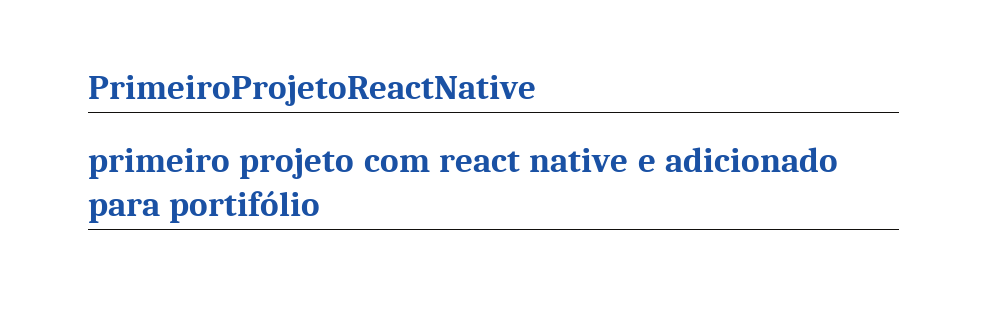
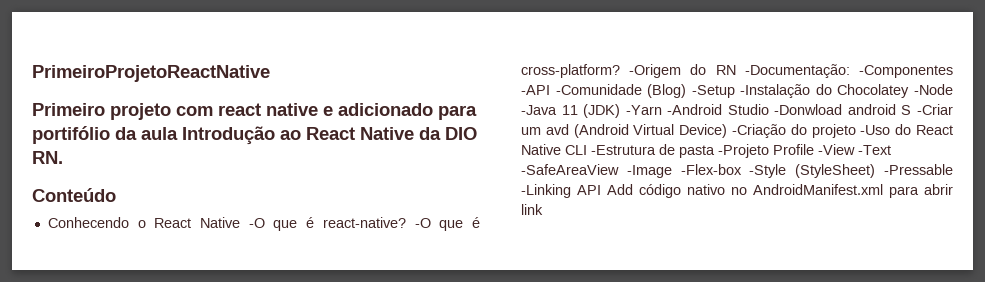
- primeiro projeto com react native e adicionado para portifólio
+ Primeiro projeto com react native e adicionado para portifólio da aula Introdução ao React Native da DIO RN.
+ Conteúdo
+ Conhecendo o React Native -O que é react-native? -O que é cross-platform? -Origem do RN -Documentação: -Componentes -API -Comunidade (Blog) -Setup -Instalação do Chocolatey -Node -Java 11 (JDK) -Yarn -Android Studio -Donwload android S -Criar um avd (Android Virtual Device) -Criação do projeto -Uso do React Native CLI -Estrutura de pasta -Projeto Profile -View -Text -SafeAreaView -Image -Flex-box -Style (StyleSheet) -Pressable -Linking API Add código nativo no AndroidManifest.xml para abrir link

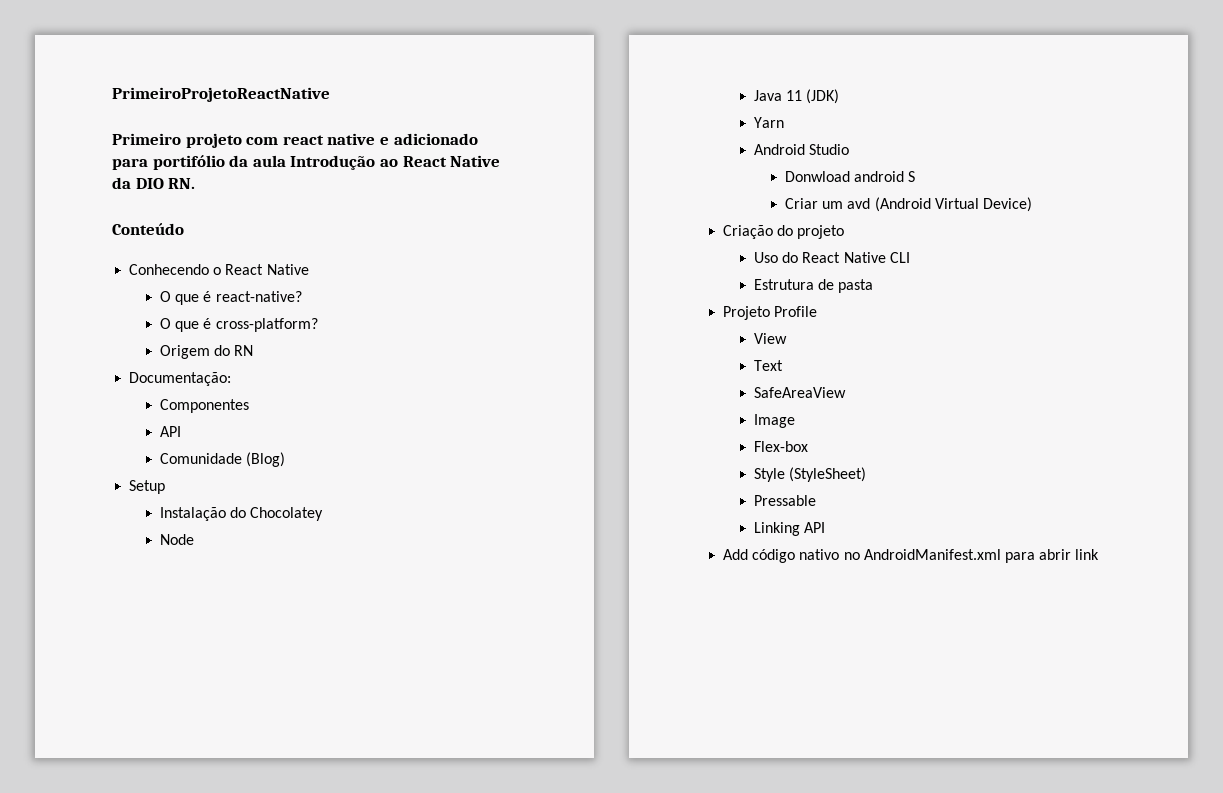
- Conhecendo o React Native -O que é react-native? -O que é cross-platform? -Origem do RN -Documentação: -Componentes -API -Comunidade (Blog) -Setup -Instalação do Chocolatey -Node -Java 11 (JDK) -Yarn -Android Studio -Donwload android S -Criar um avd (Android Virtual Device) -Criação do projeto -Uso do React Native CLI -Estrutura de pasta -Projeto Profile -View -Text -SafeAreaView -Image -Flex-box -Style (StyleSheet) -Pressable -Linking API Add código nativo no AndroidManifest.xml para abrir link
+ Conhecendo o React Native
+ O que é react-native?
+ O que é cross-platform?
+ Origem do RN
+ Documentação:
+ Componentes
+ API
+ Comunidade (Blog)
+ Setup
+ Instalação do Chocolatey
+ Node
+ Java 11 (JDK)
+ Yarn
+ Android Studio
+ Donwload android S
+ Criar um avd (Android Virtual Device)
+ Criação do projeto
+ Uso do React Native CLI
+ Estrutura de pasta
+ Projeto Profile
+ View
+ Text
+ SafeAreaView
+ Image
+ Flex-box
+ Style (StyleSheet)
+ Pressable
+ Linking API
+ Add código nativo no AndroidManifest.xml para abrir link

